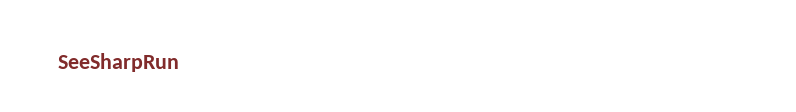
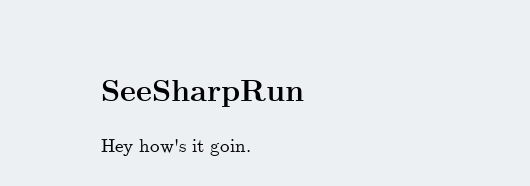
+ Hey how's it goin.

